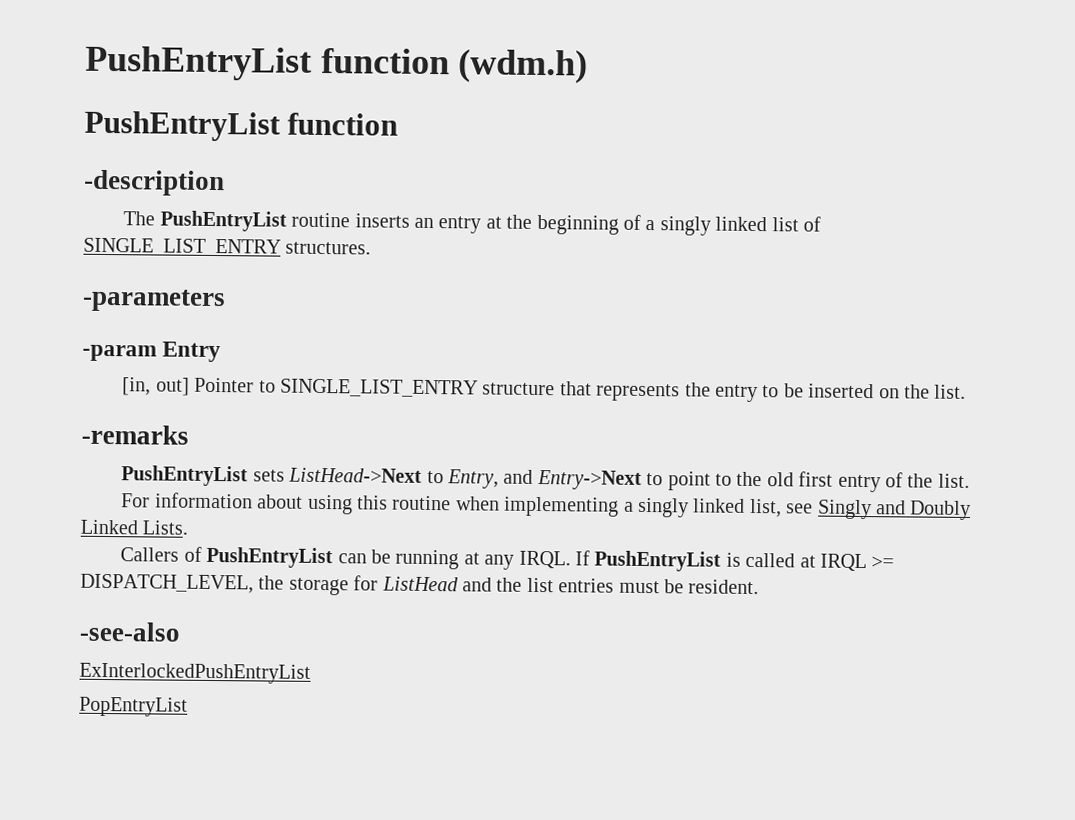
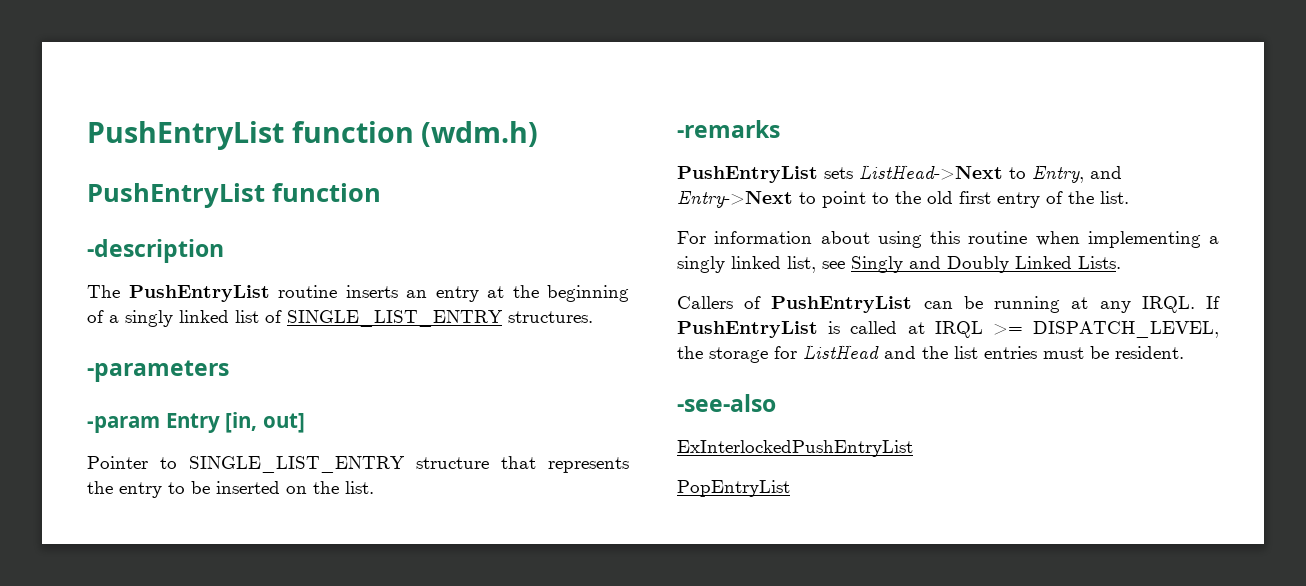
- -param Entry
- [in, out] Pointer to SINGLE_LIST_ENTRY structure that represents the entry to be inserted on the list.
+ -param Entry [in, out]
+ Pointer to SINGLE_LIST_ENTRY structure that represents the entry to be inserted on the list.

